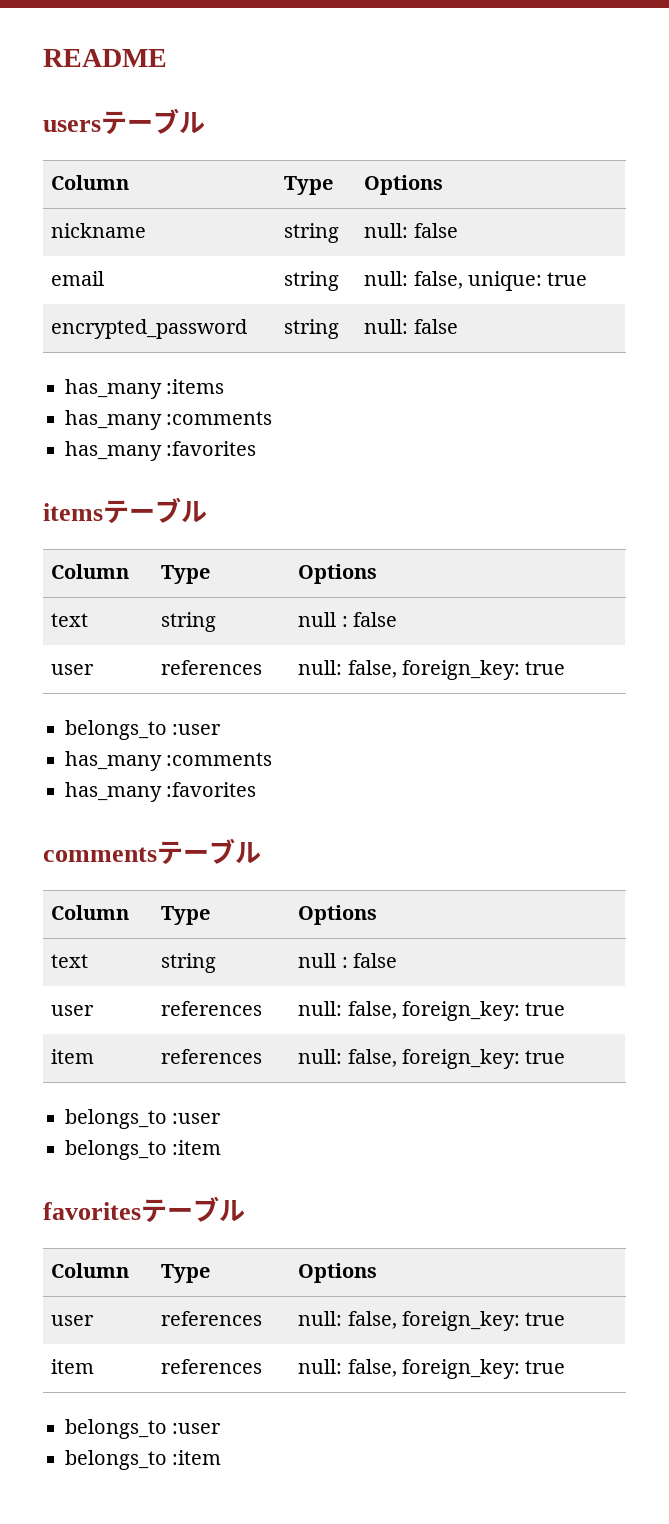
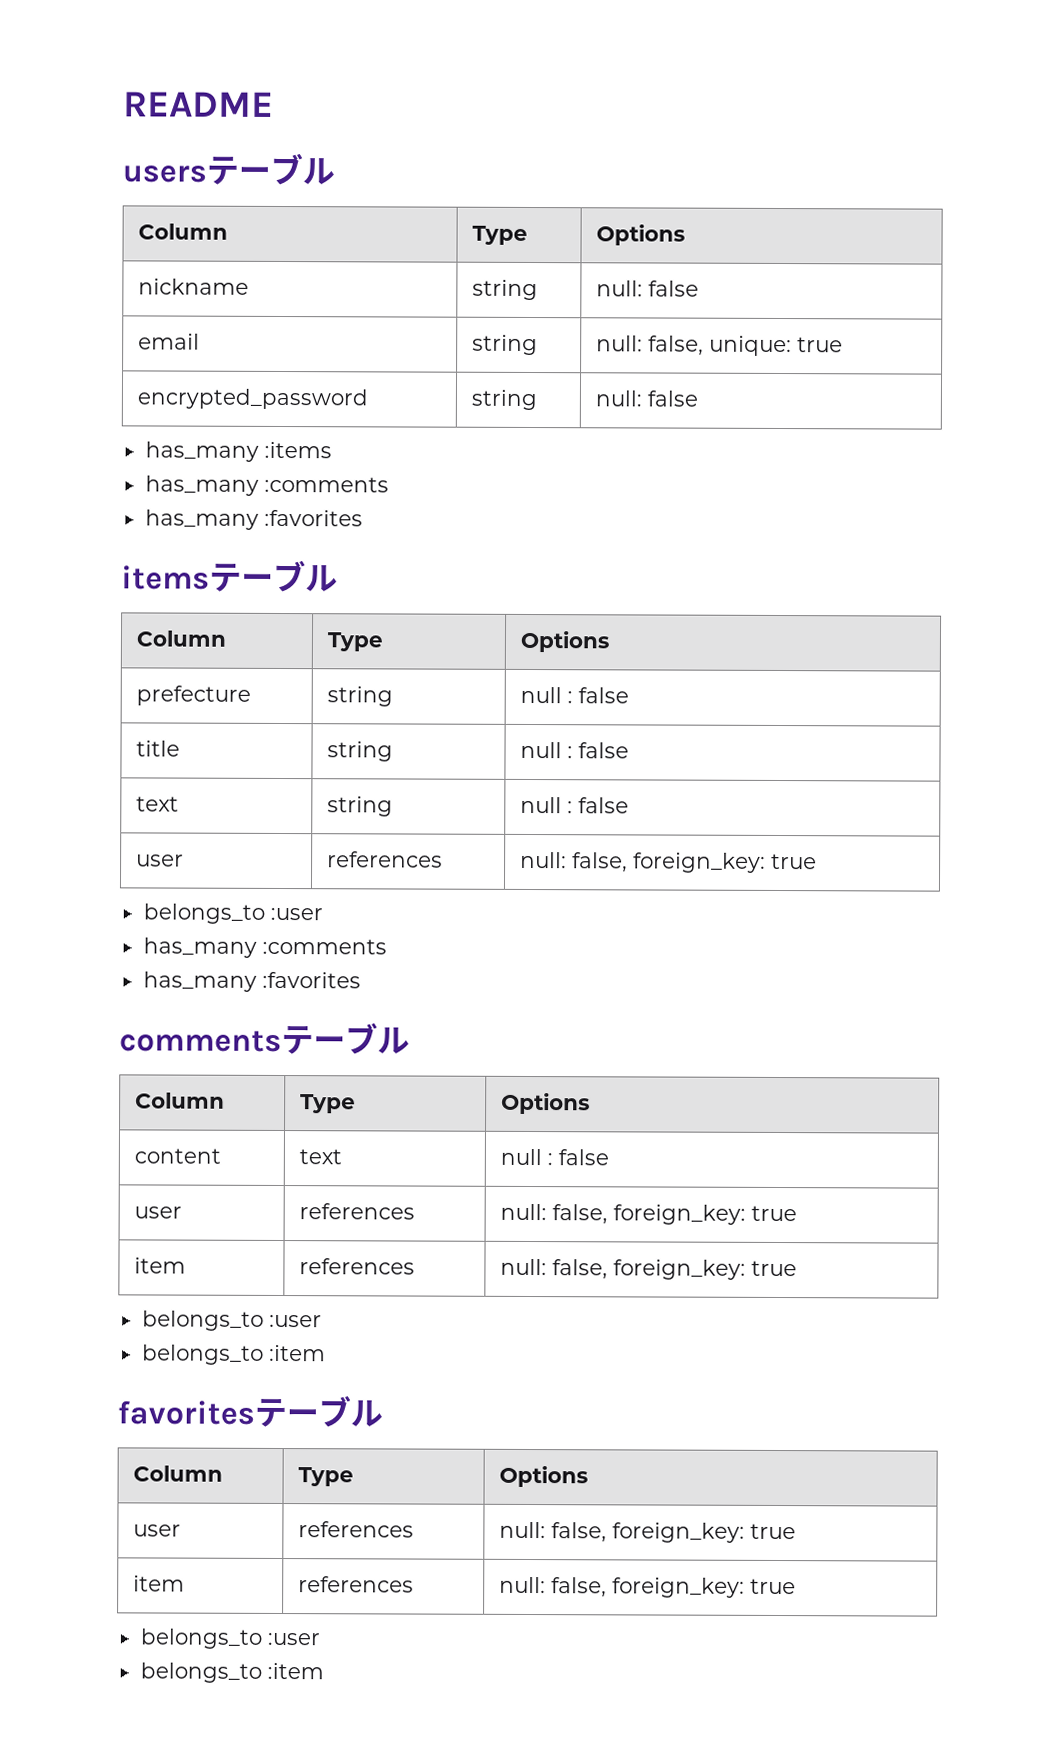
+ prefecture | string | null : false
+ title | string | null : false
  commentsテーブル
  Column | Type | Options
- text | string | null : false
+ content | text | null : false

